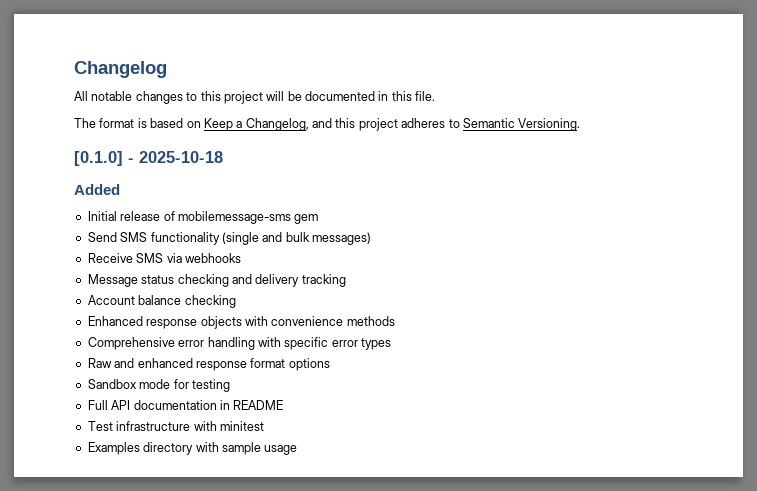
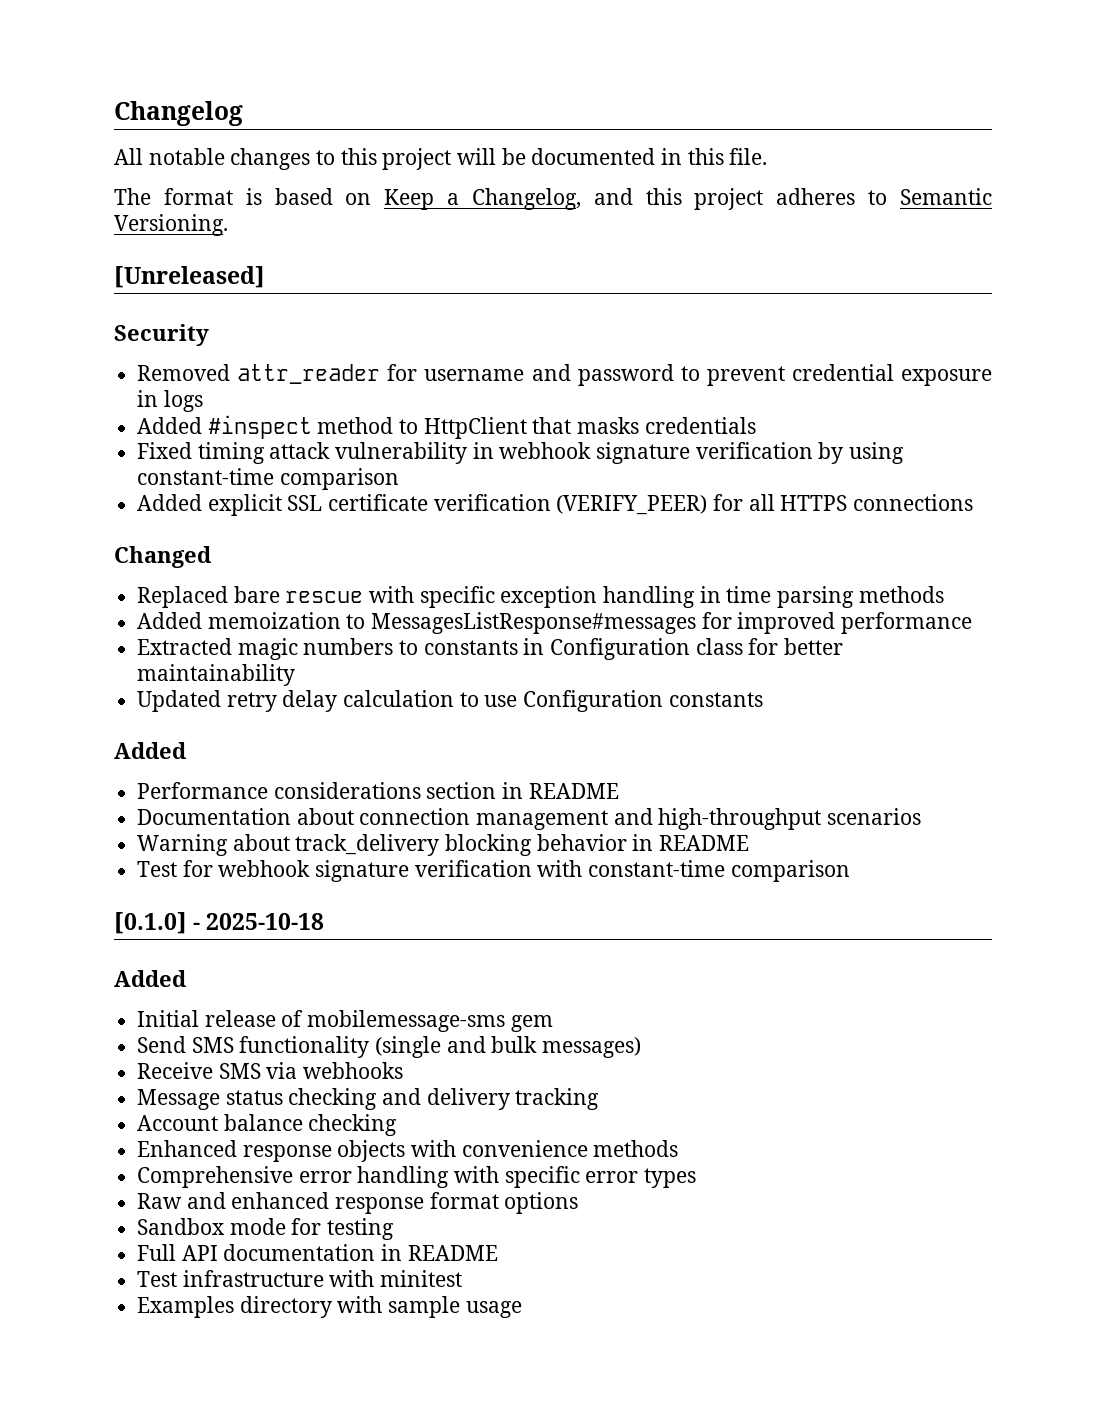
+ [Unreleased]
+ Security
+ Removed attr_reader for username and password to prevent credential exposure in logs
+ Added #inspect method to HttpClient that masks credentials
+ Fixed timing attack vulnerability in webhook signature verification by using constant-time comparison
+ Added explicit SSL certificate verification (VERIFY_PEER) for all HTTPS connections
+ Changed
+ Replaced bare rescue with specific exception handling in time parsing methods
+ Added memoization to MessagesListResponse#messages for improved performance
+ Extracted magic numbers to constants in Configuration class for better maintainability
+ Updated retry delay calculation to use Configuration constants
+ Added
+ Performance considerations section in README
+ Documentation about connection management and high-throughput scenarios
+ Warning about track_delivery blocking behavior in README
+ Test for webhook signature verification with constant-time comparison

